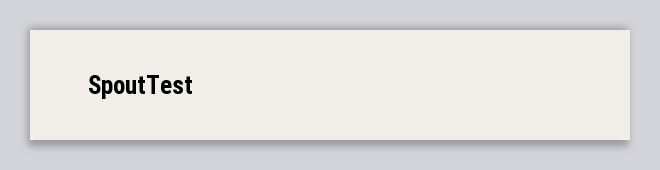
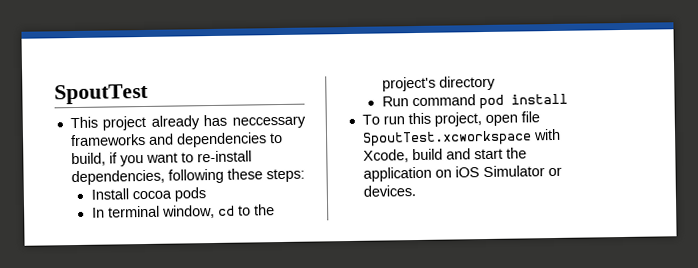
+ This project already has neccessary frameworks and dependencies to build, if you want to re-install dependencies, following these steps:
+ Install cocoa pods
+ In terminal window, cd to the project's directory
+ Run command pod install
+ To run this project, open file SpoutTest.xcworkspace with Xcode, build and start the application on iOS Simulator or devices.

